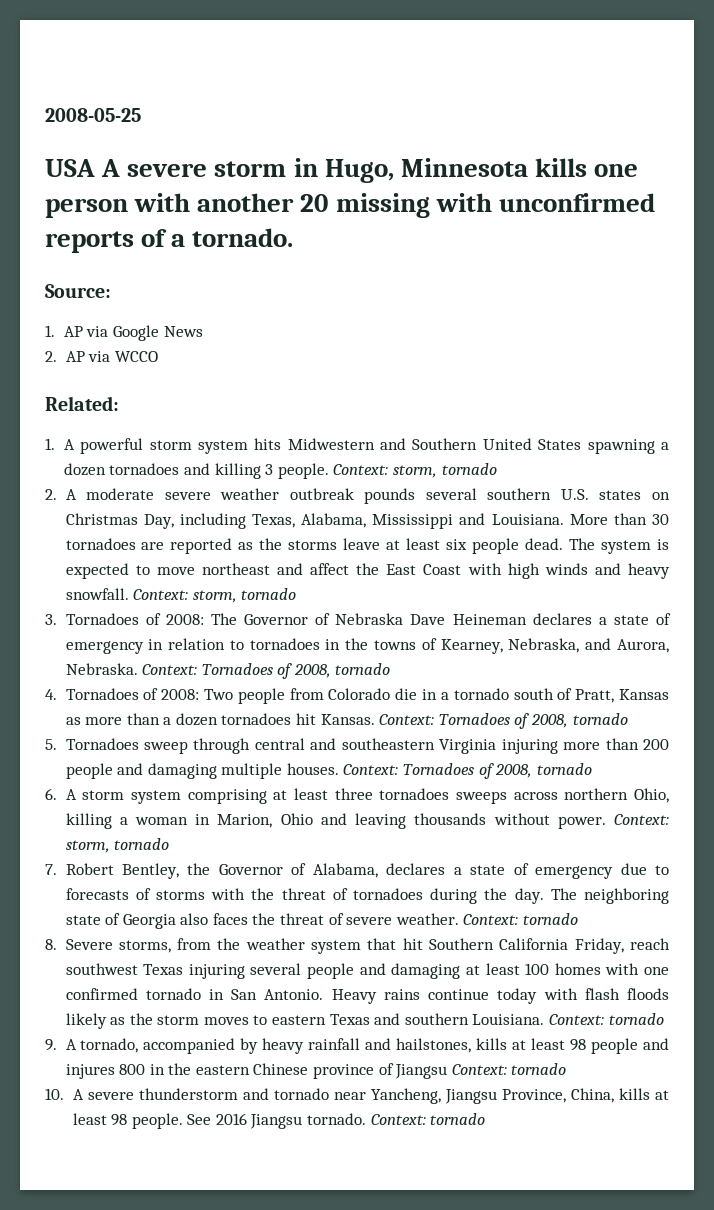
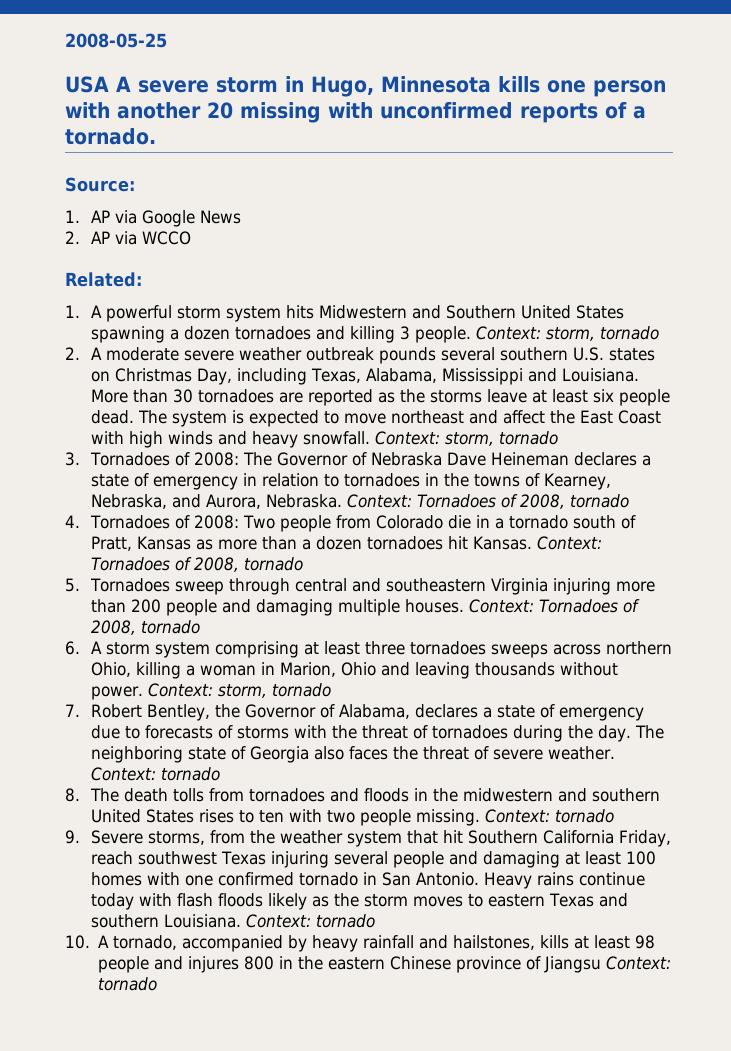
- 8. Severe storms, from the weather system that hit Southern California Friday, reach southwest Texas injuring several people and damaging at least 100 homes with one confirmed tornado in San Antonio.
+ 8. The death tolls from tornadoes and floods in the midwestern and southern United States rises to ten with two people missing. Context: tornado
+ 9. Severe storms, from the weather system that hit Southern California Friday, reach southwest Texas injuring several people and damaging at least 100 homes with one confirmed tornado in San Antonio.
- 9. A tornado, accompanied by heavy rainfall and hailstones, kills at least 98 people and injures 800 in the eastern Chinese province of Jiangsu Context: tornado
+ 10. A tornado, accompanied by heavy rainfall and hailstones, kills at least 98 people and injures 800 in the eastern Chinese province of Jiangsu Context: tornado
- 10. A severe thunderstorm and tornado near Yancheng, Jiangsu Province, China, kills at least 98 people. See 2016 Jiangsu tornado. Context: tornado

